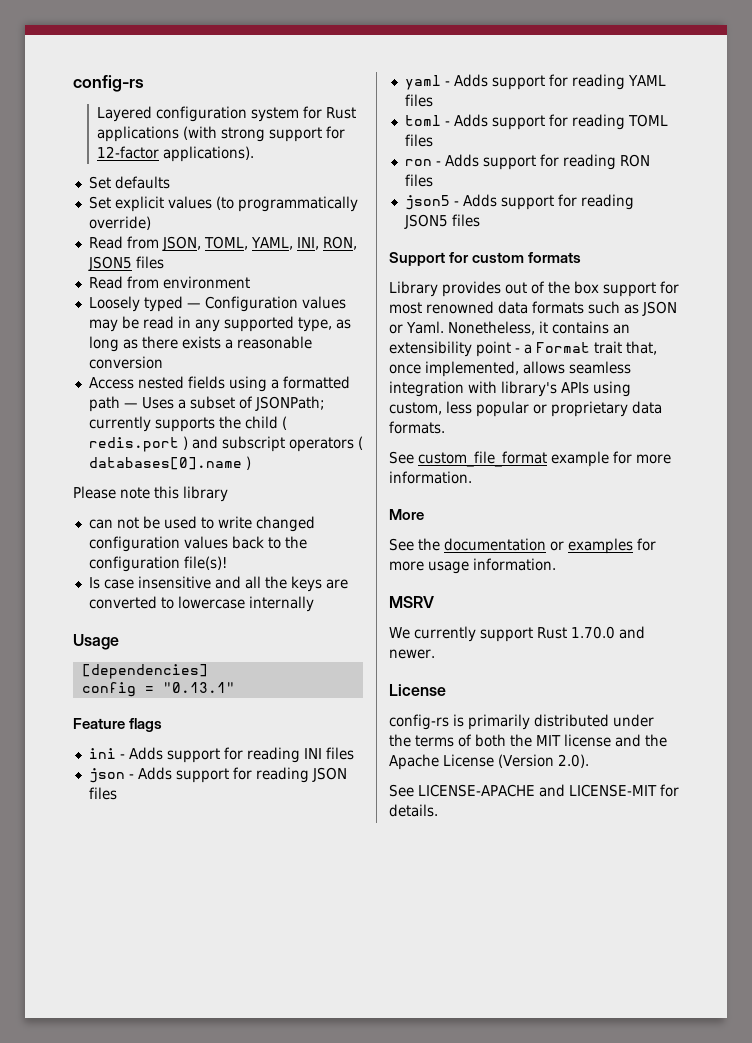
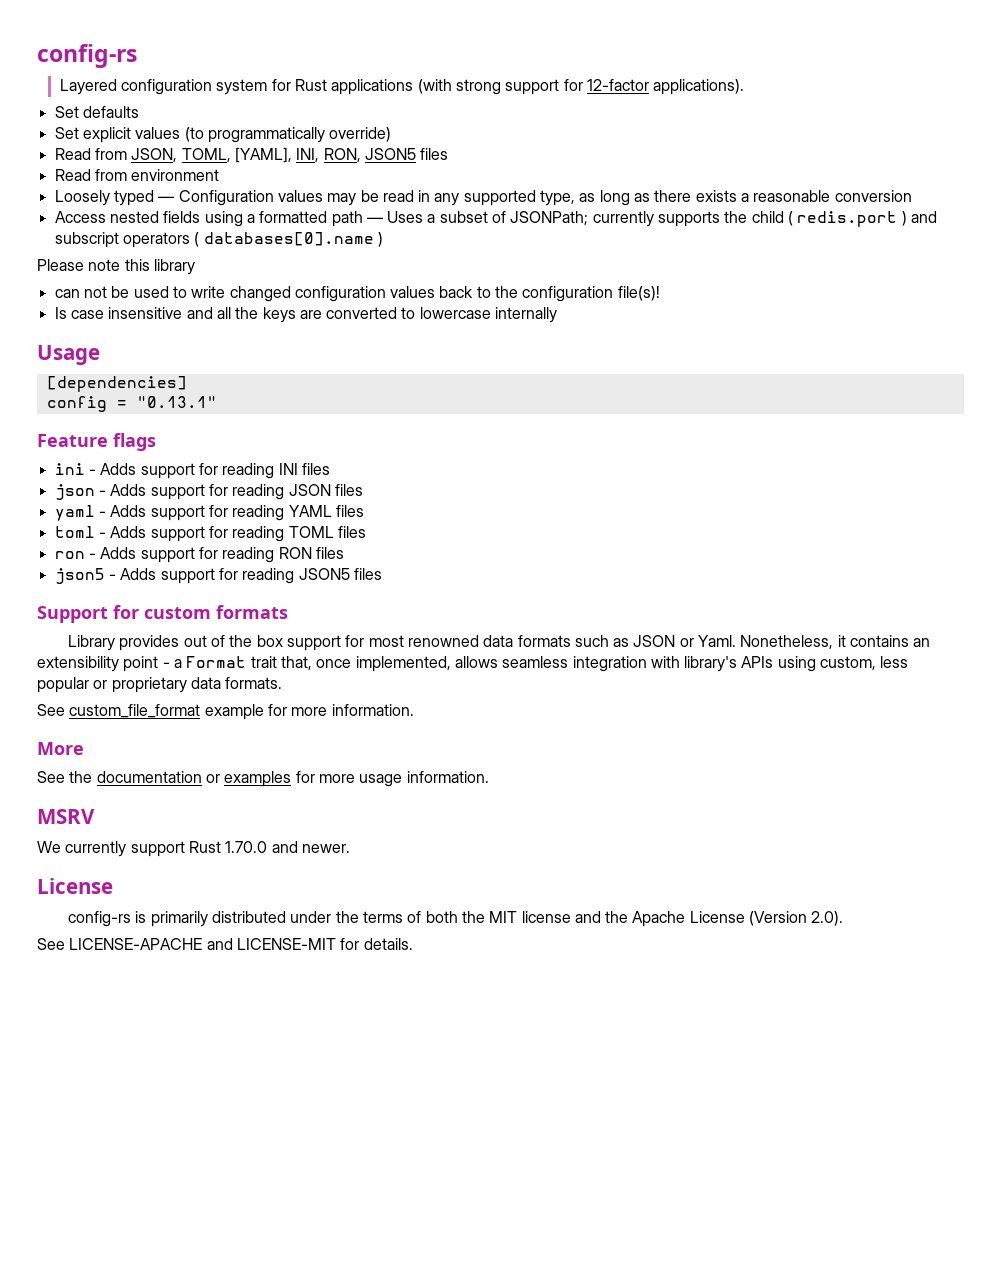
- Read from JSON, TOML, YAML, INI, RON, JSON5 files
+ Read from JSON, TOML, [YAML], INI, RON, JSON5 files

